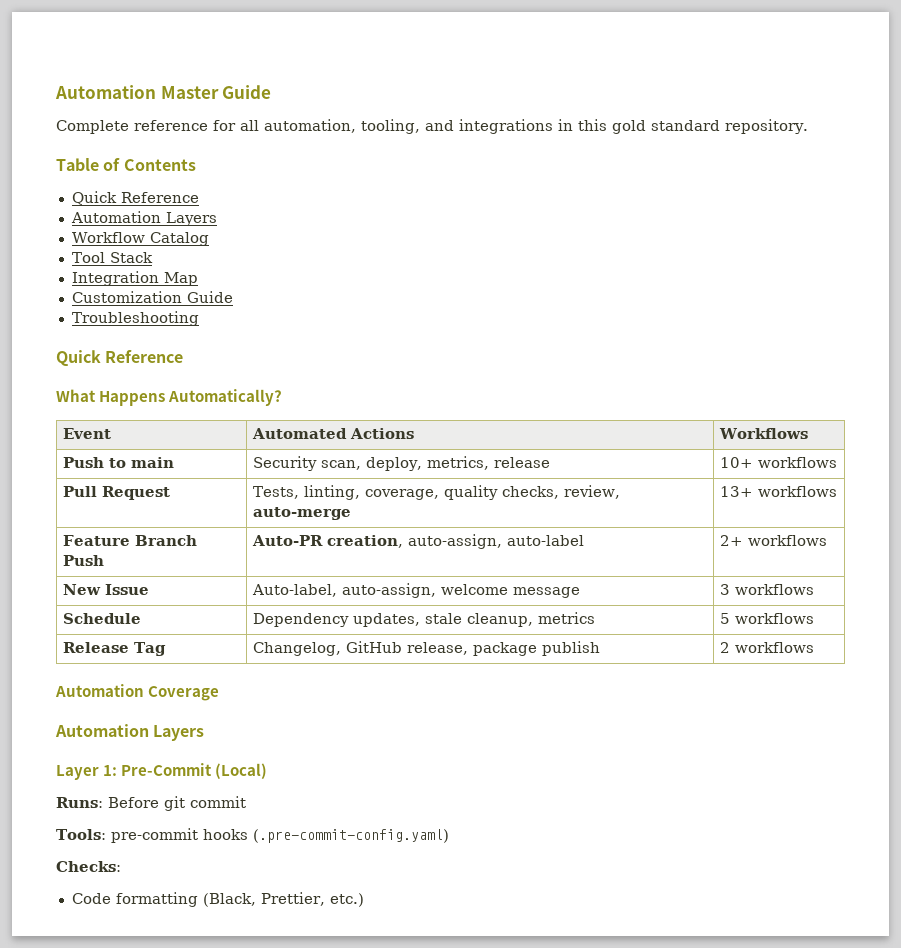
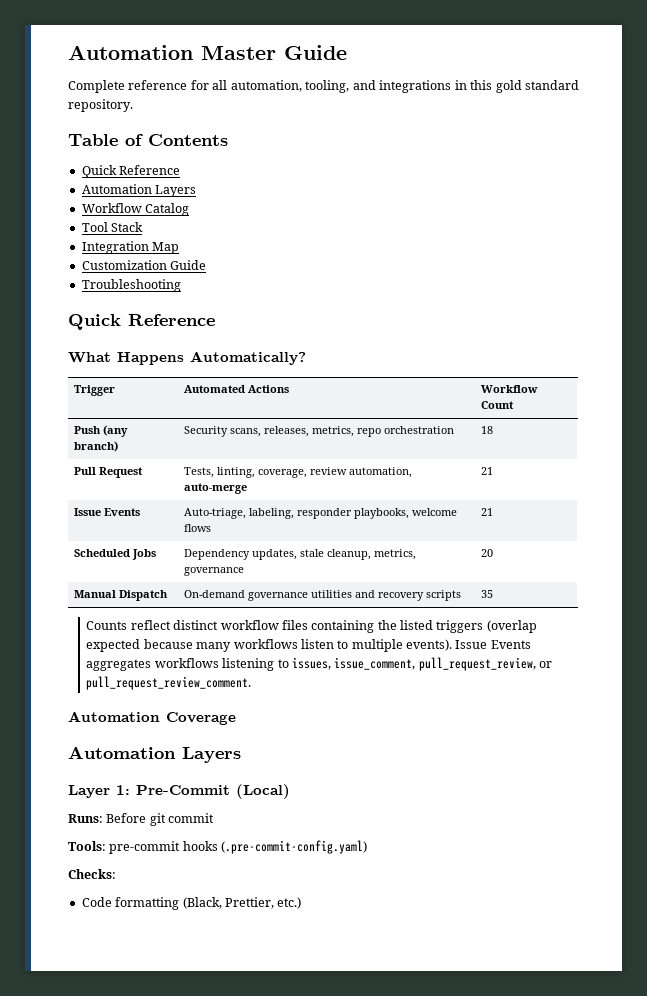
- Event | Automated Actions | Workflows
- Push to main | Security scan, deploy, metrics, release | 10+ workflows
+ Trigger | Automated Actions | Workflow Count
+ Push (any branch) | Security scans, releases, metrics, repo orchestration | 18
- Pull Request | Tests, linting, coverage, quality checks, review, auto-merge | 13+ workflows
- Feature Branch Push | Auto-PR creation, auto-assign, auto-label | 2+ workflows
- New Issue | Auto-label, auto-assign, welcome message | 3 workflows
- Schedule | Dependency updates, stale cleanup, metrics | 5 workflows
- Release Tag | Changelog, GitHub release, package publish | 2 workflows
+ Pull Request | Tests, linting, coverage, review automation, auto-merge | 21
+ Issue Events | Auto-triage, labeling, responder playbooks, welcome flows | 21
+ Scheduled Jobs | Dependency updates, stale cleanup, metrics, governance | 20
+ Manual Dispatch | On-demand governance utilities and recovery scripts | 35
+ Counts reflect distinct workflow files containing the listed triggers (overlap expected because many workflows listen to multiple events). Issue Events aggregates workflows listening to issues, issue_comment, pull_request_review, or pull_request_review_comment.

